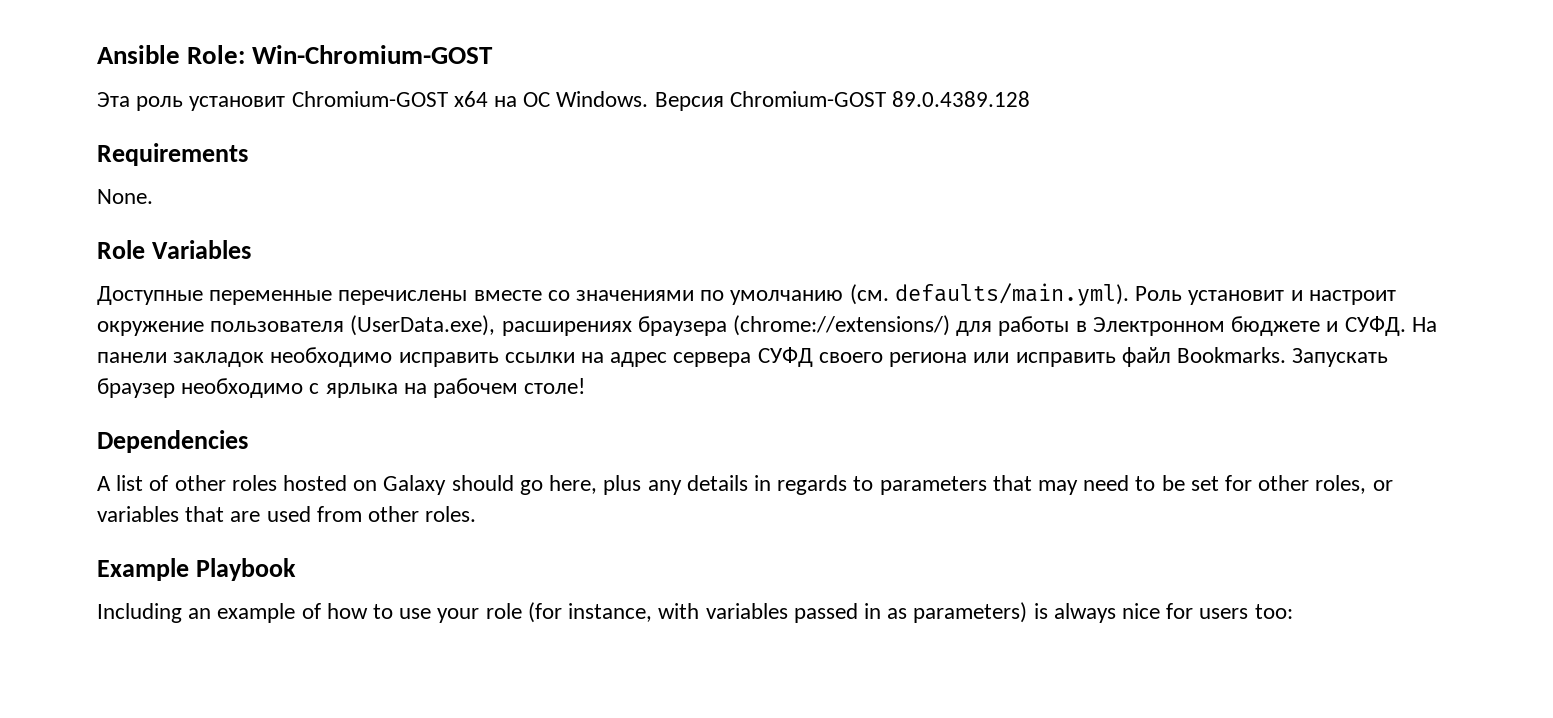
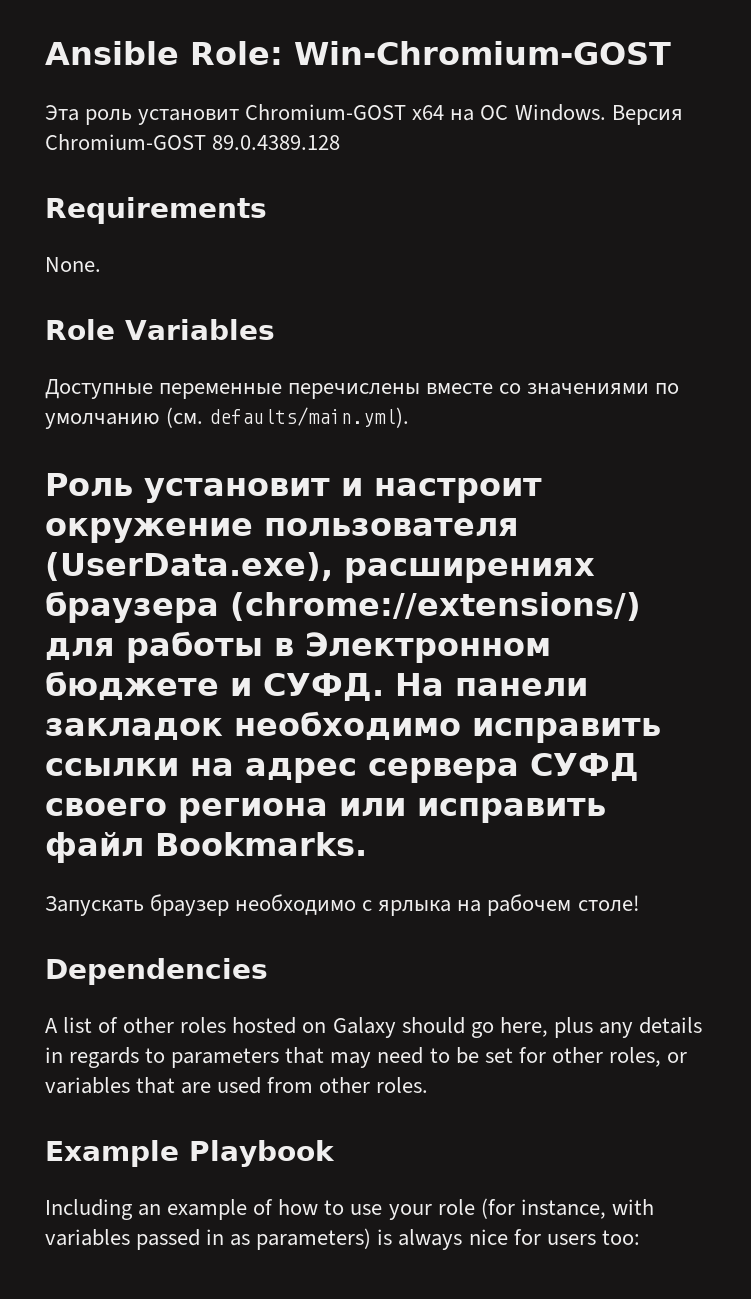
- Доступные переменные перечислены вместе со значениями по умолчанию (см. defaults/main.yml). Роль установит и настроит окружение пользователя (UserData.exe), расширениях браузера (chrome://extensions/) для работы в Электронном бюджете и СУФД.
+ Доступные переменные перечислены вместе со значениями по умолчанию (см. defaults/main.yml).
+ Роль установит и настроит окружение пользователя (UserData.exe), расширениях браузера (chrome://extensions/) для работы в Электронном бюджете и СУФД.
- На панели закладок необходимо исправить ссылки на адрес сервера СУФД своего региона или исправить файл Bookmarks. Запускать браузер необходимо с ярлыка на рабочем столе!
+ На панели закладок необходимо исправить ссылки на адрес сервера СУФД своего региона или исправить файл Bookmarks.
+ Запускать браузер необходимо с ярлыка на рабочем столе!

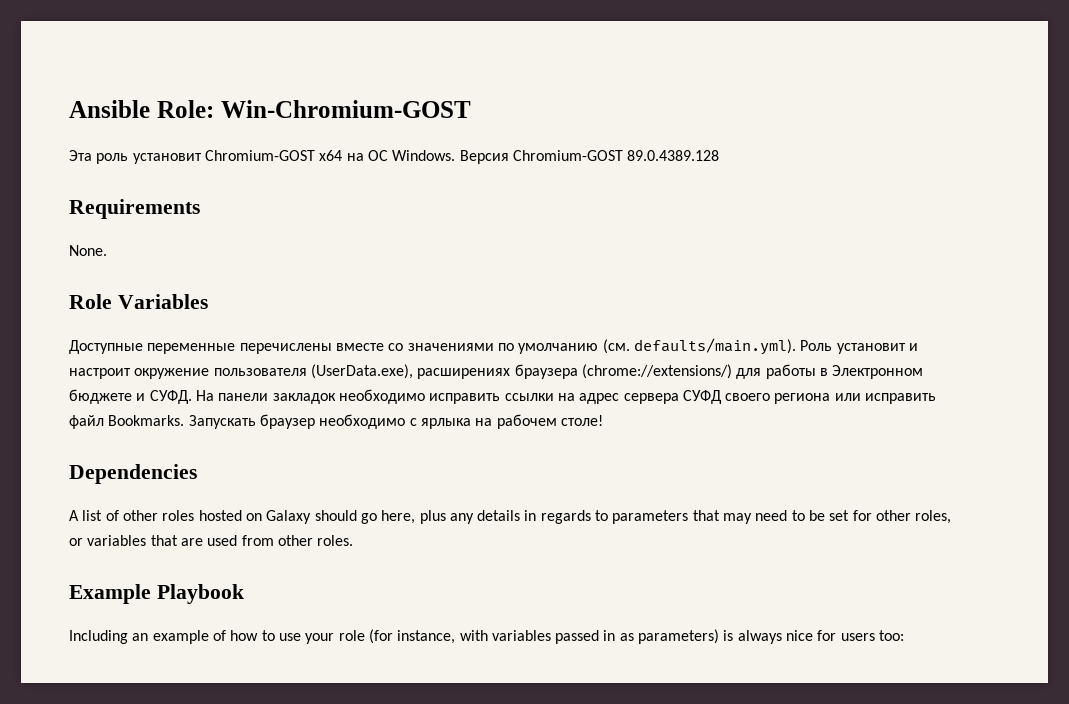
- Доступные переменные перечислены вместе со значениями по умолчанию (см. defaults/main.yml).
- Роль установит и настроит окружение пользователя (UserData.exe), расширениях браузера (chrome://extensions/) для работы в Электронном бюджете и СУФД.
+ Доступные переменные перечислены вместе со значениями по умолчанию (см. defaults/main.yml). Роль установит и настроит окружение пользователя (UserData.exe), расширениях браузера (chrome://extensions/) для работы в Электронном бюджете и СУФД.
- На панели закладок необходимо исправить ссылки на адрес сервера СУФД своего региона или исправить файл Bookmarks.
- Запускать браузер необходимо с ярлыка на рабочем столе!
+ На панели закладок необходимо исправить ссылки на адрес сервера СУФД своего региона или исправить файл Bookmarks. Запускать браузер необходимо с ярлыка на рабочем столе!

